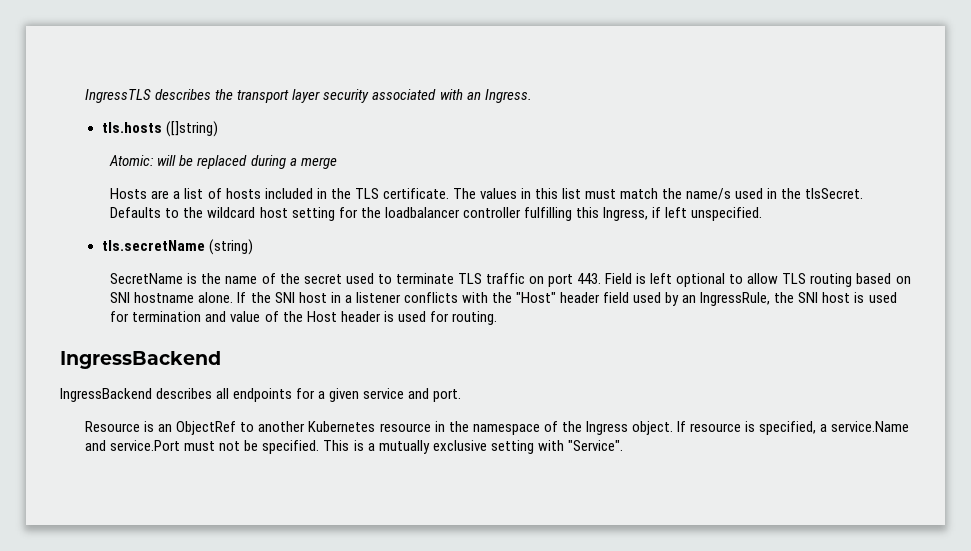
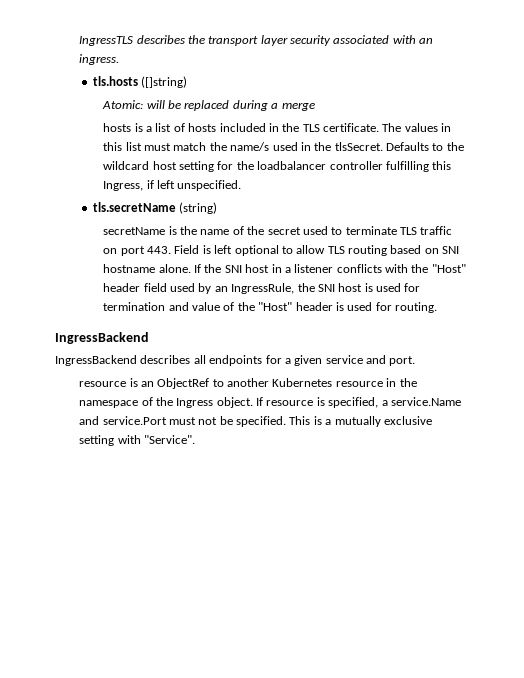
- IngressTLS describes the transport layer security associated with an Ingress.
+ IngressTLS describes the transport layer security associated with an ingress.
- Hosts are a list of hosts included in the TLS certificate.
+ hosts is a list of hosts included in the TLS certificate.
- SecretName is the name of the secret used to terminate TLS traffic on port 443. Field is left optional to allow TLS routing based on SNI hostname alone.
+ secretName is the name of the secret used to terminate TLS traffic on port 443. Field is left optional to allow TLS routing based on SNI hostname alone.
- If the SNI host in a listener conflicts with the "Host" header field used by an IngressRule, the SNI host is used for termination and value of the Host header is used for routing.
+ If the SNI host in a listener conflicts with the "Host" header field used by an IngressRule, the SNI host is used for termination and value of the "Host" header is used for routing.
- Resource is an ObjectRef to another Kubernetes resource in the namespace of the Ingress object.
+ resource is an ObjectRef to another Kubernetes resource in the namespace of the Ingress object.

